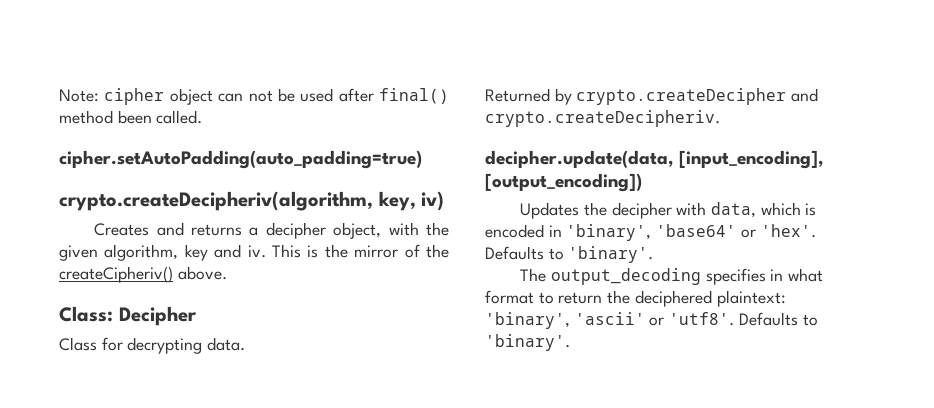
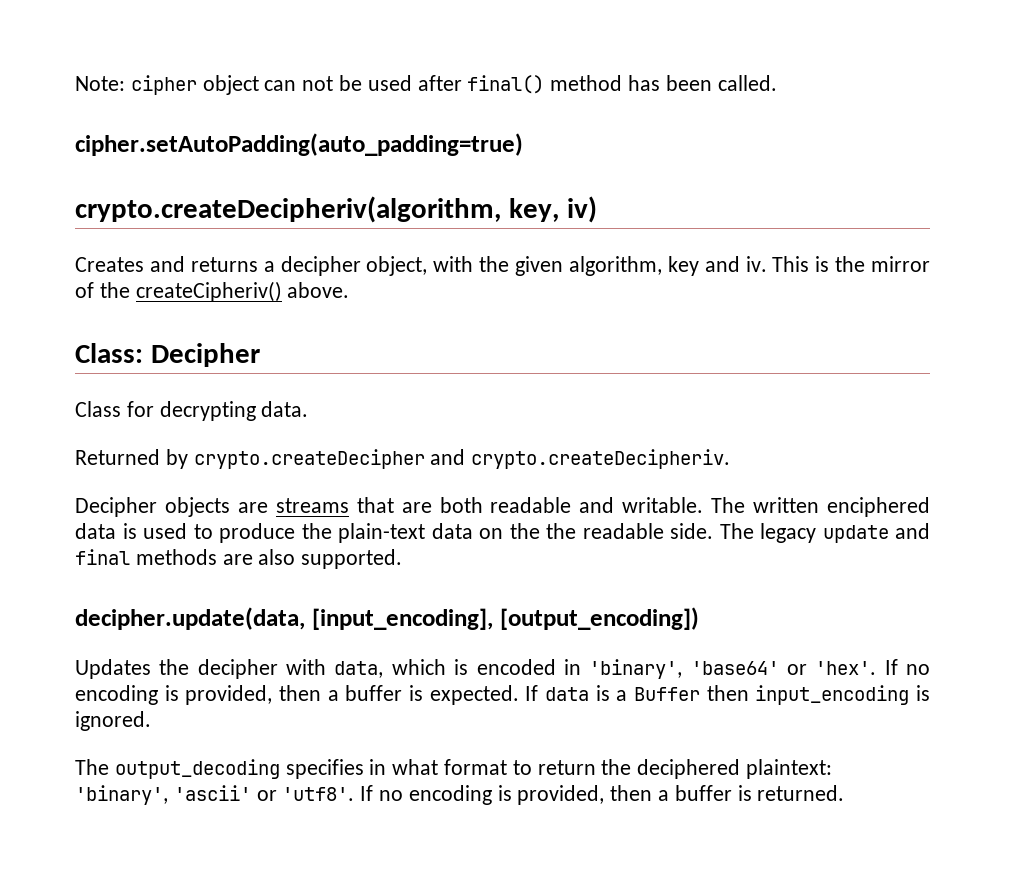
- Note: cipher object can not be used after final() method been called.
+ Note: cipher object can not be used after final() method has been called.
+ Decipher objects are streams that are both readable and writable. The written enciphered data is used to produce the plain-text data on the the readable side. The legacy update and final methods are also supported.
- Updates the decipher with data, which is encoded in 'binary', 'base64' or 'hex'. Defaults to 'binary'.
+ Updates the decipher with data, which is encoded in 'binary', 'base64' or 'hex'. If no encoding is provided, then a buffer is expected. If data is a Buffer then input_encoding is ignored.
- The output_decoding specifies in what format to return the deciphered plaintext: 'binary', 'ascii' or 'utf8'. Defaults to 'binary'.
+ The output_decoding specifies in what format to return the deciphered plaintext: 'binary', 'ascii' or 'utf8'. If no encoding is provided, then a buffer is returned.

